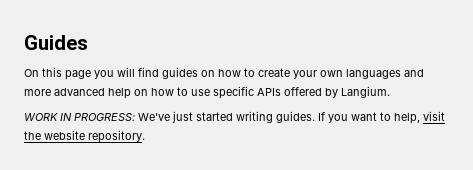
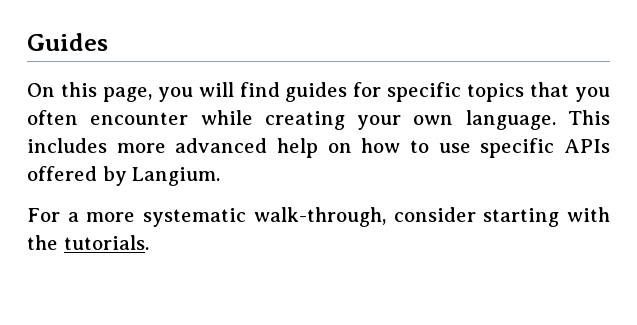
- On this page you will find guides on how to create your own languages and more advanced help on how to use specific APIs offered by Langium.
+ On this page, you will find guides for specific topics that you often encounter while creating your own language. This includes more advanced help on how to use specific APIs offered by Langium.
- WORK IN PROGRESS: We've just started writing guides. If you want to help, visit the website repository.
+ For a more systematic walk-through, consider starting with the tutorials.

